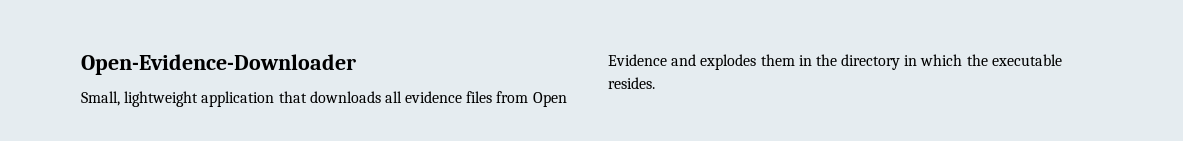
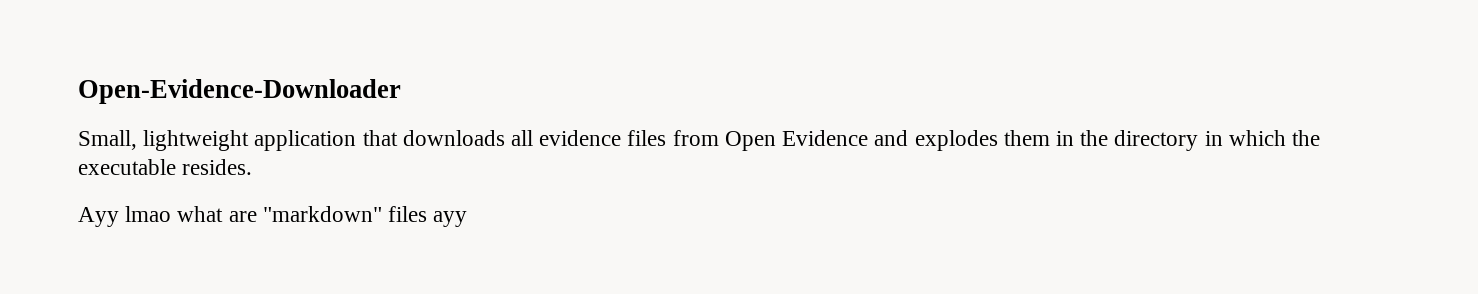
+ Ayy lmao what are "markdown" files ayy

